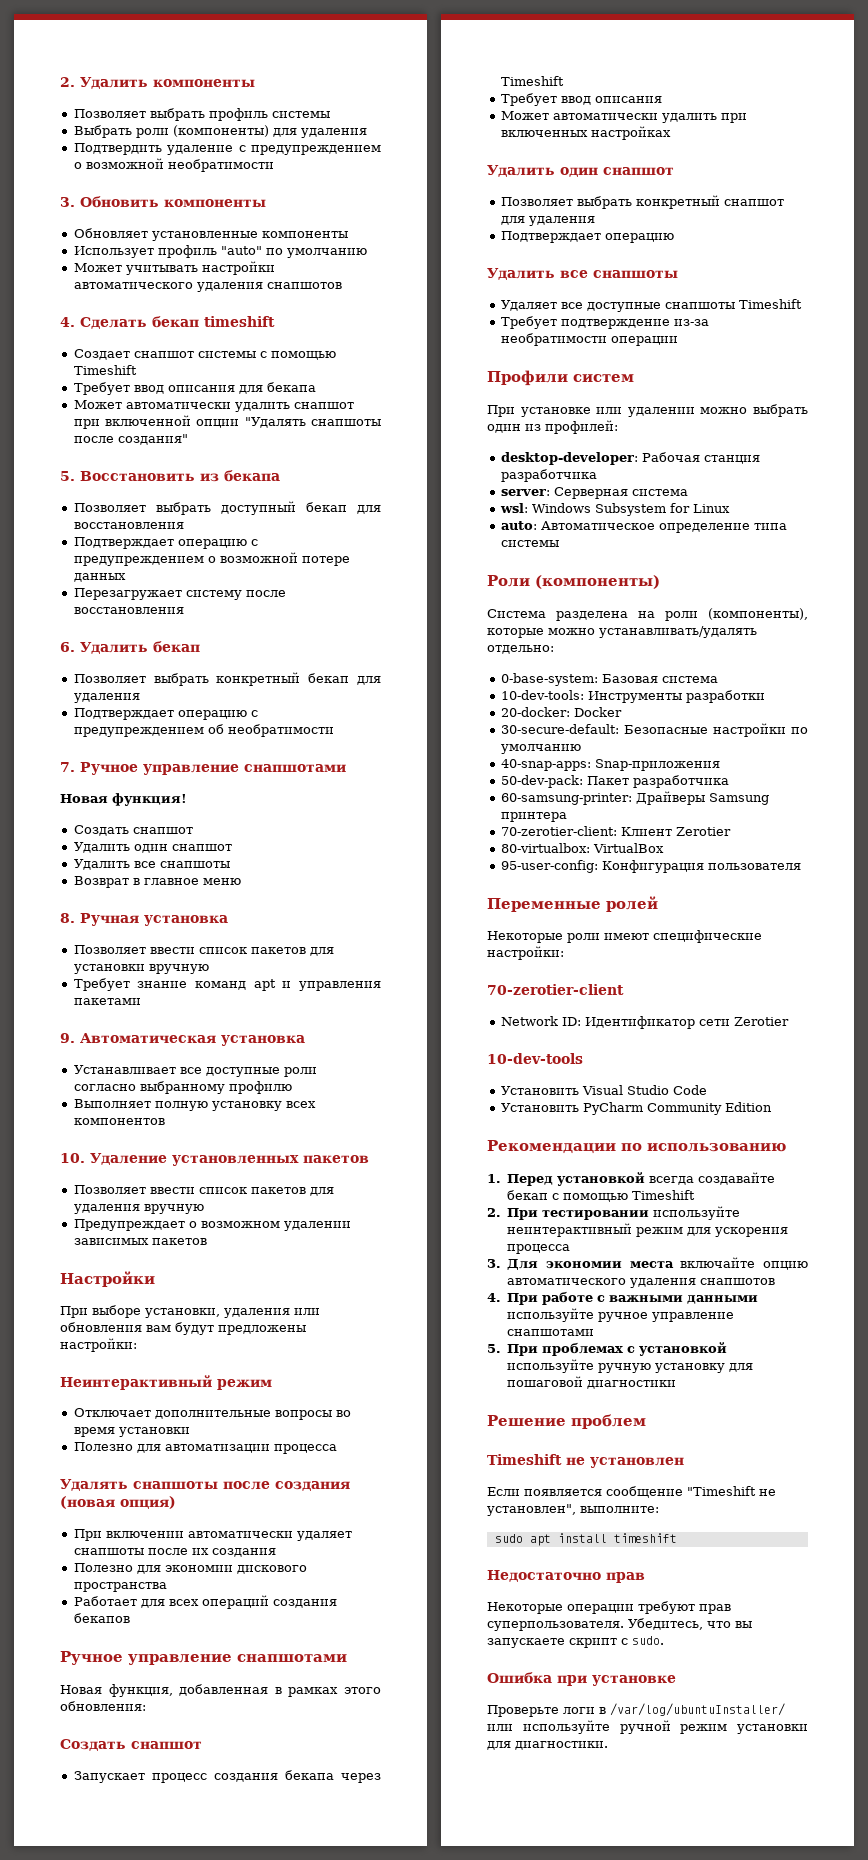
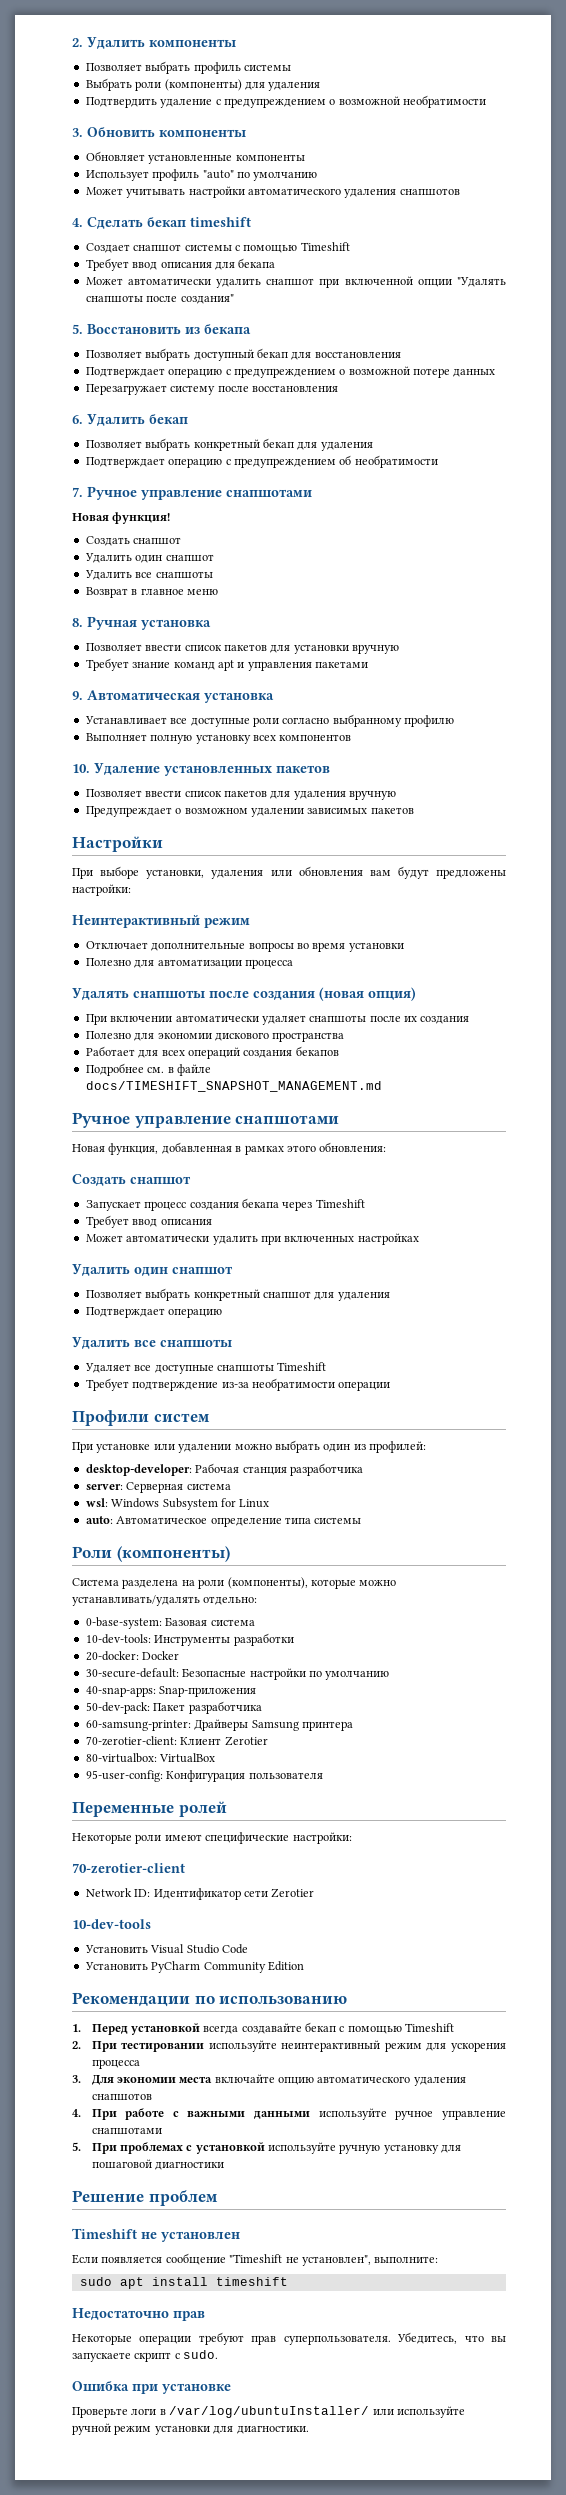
+ Подробнее см. в файле docs/TIMESHIFT_SNAPSHOT_MANAGEMENT.md

